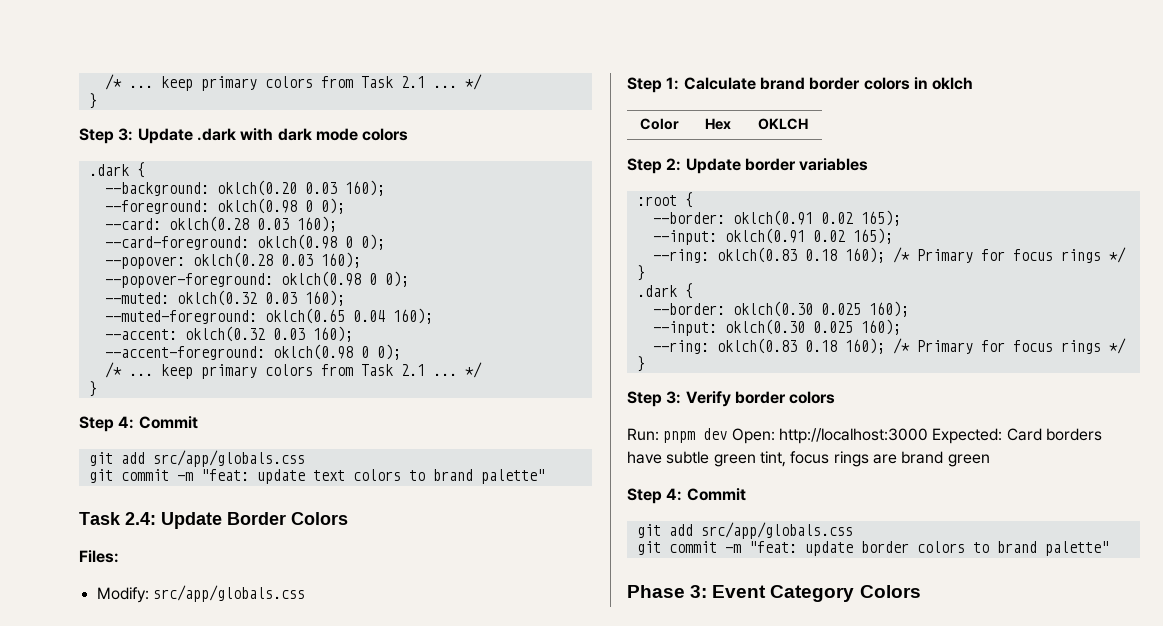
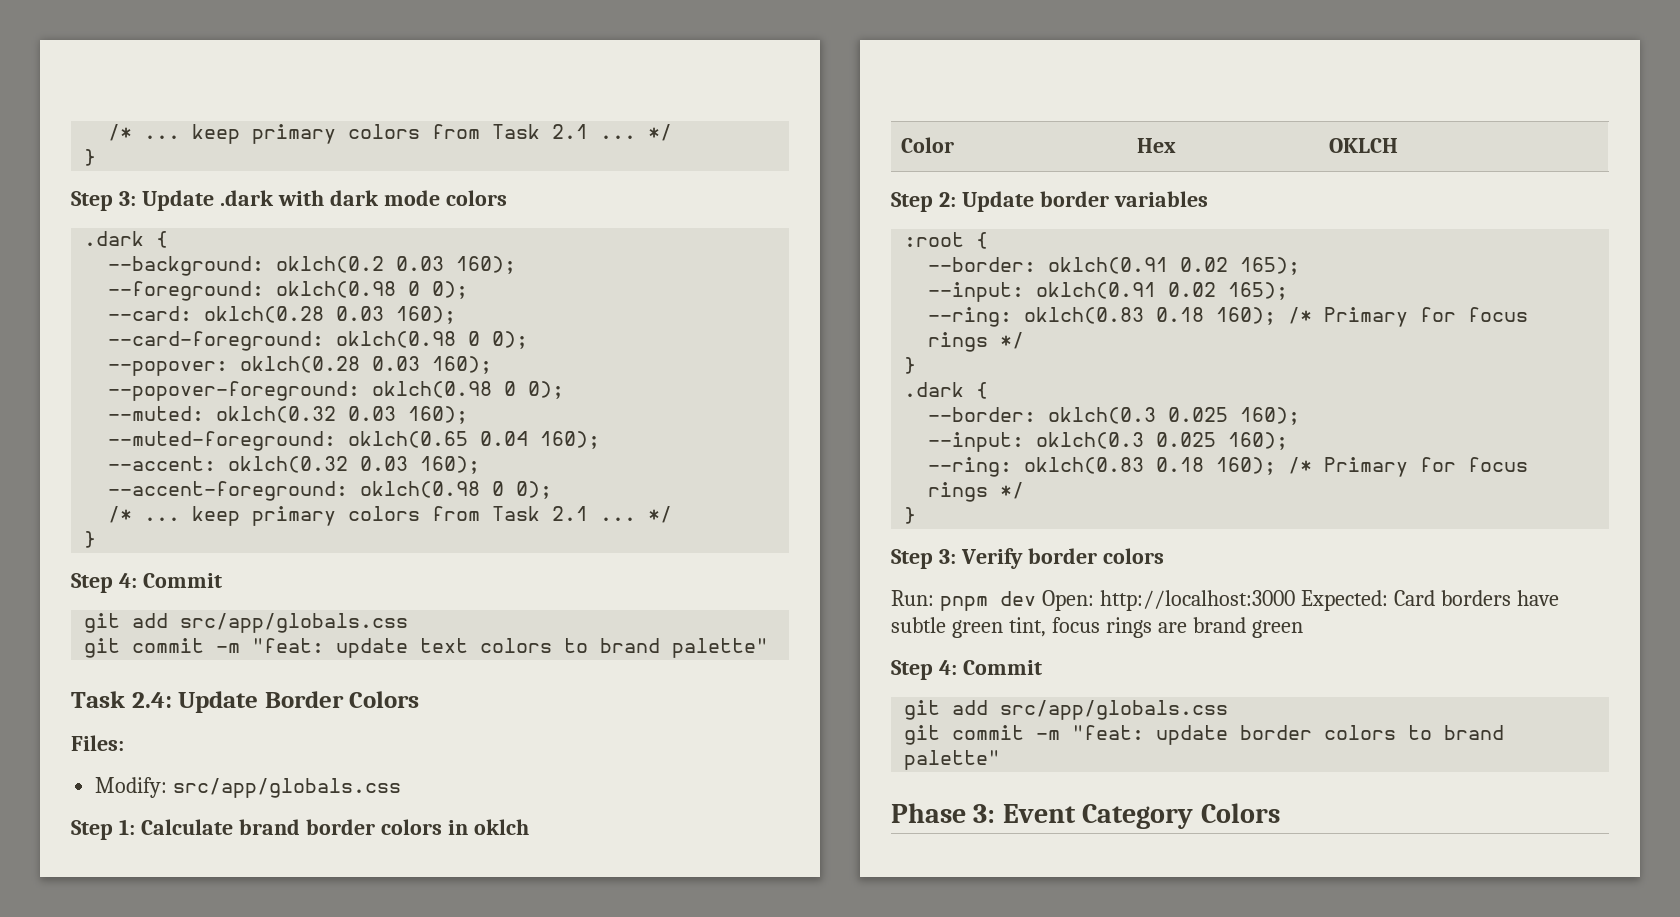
- --background: oklch(0.20 0.03 160);
+ --background: oklch(0.2 0.03 160);
- --border: oklch(0.30 0.025 160);
+ --border: oklch(0.3 0.025 160);
- --input: oklch(0.30 0.025 160);
+ --input: oklch(0.3 0.025 160);

